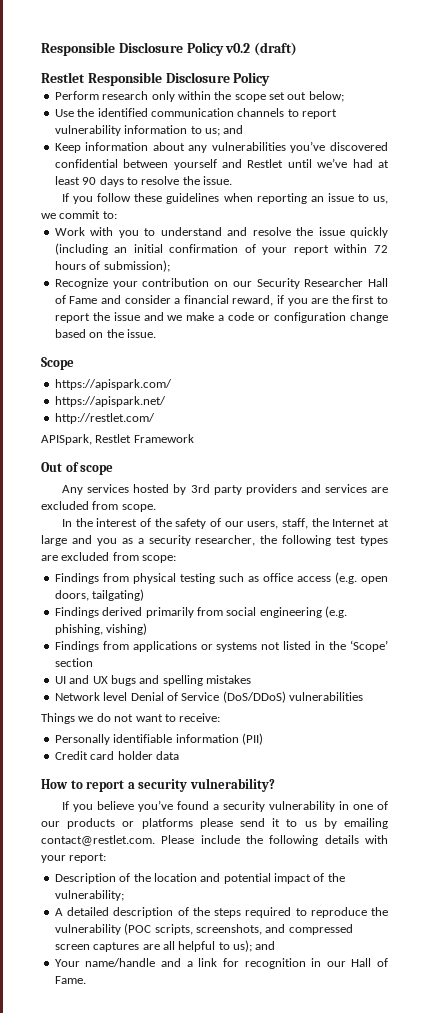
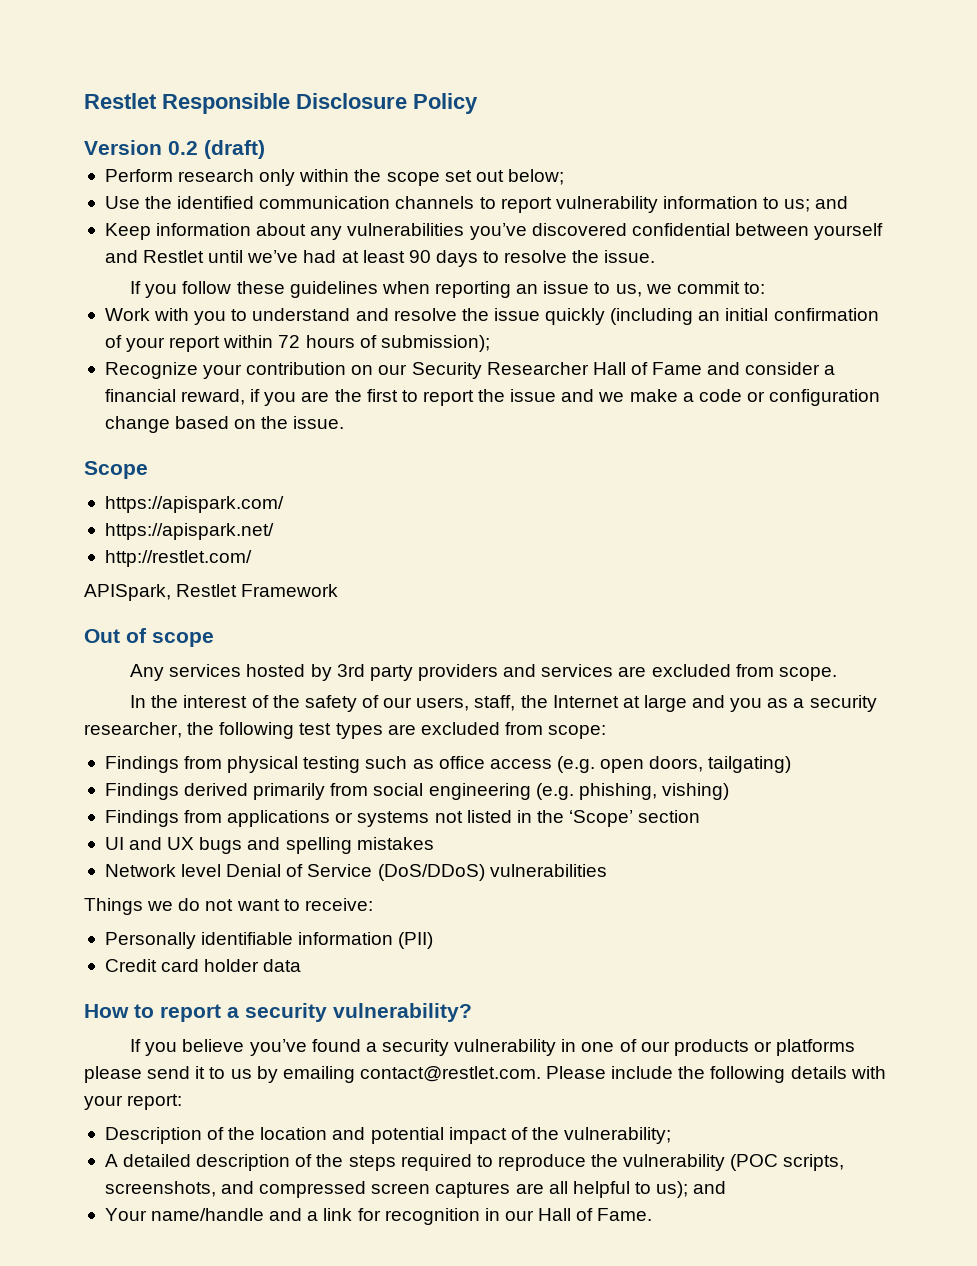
- Responsible Disclosure Policy v0.2 (draft)
+ Version 0.2 (draft)

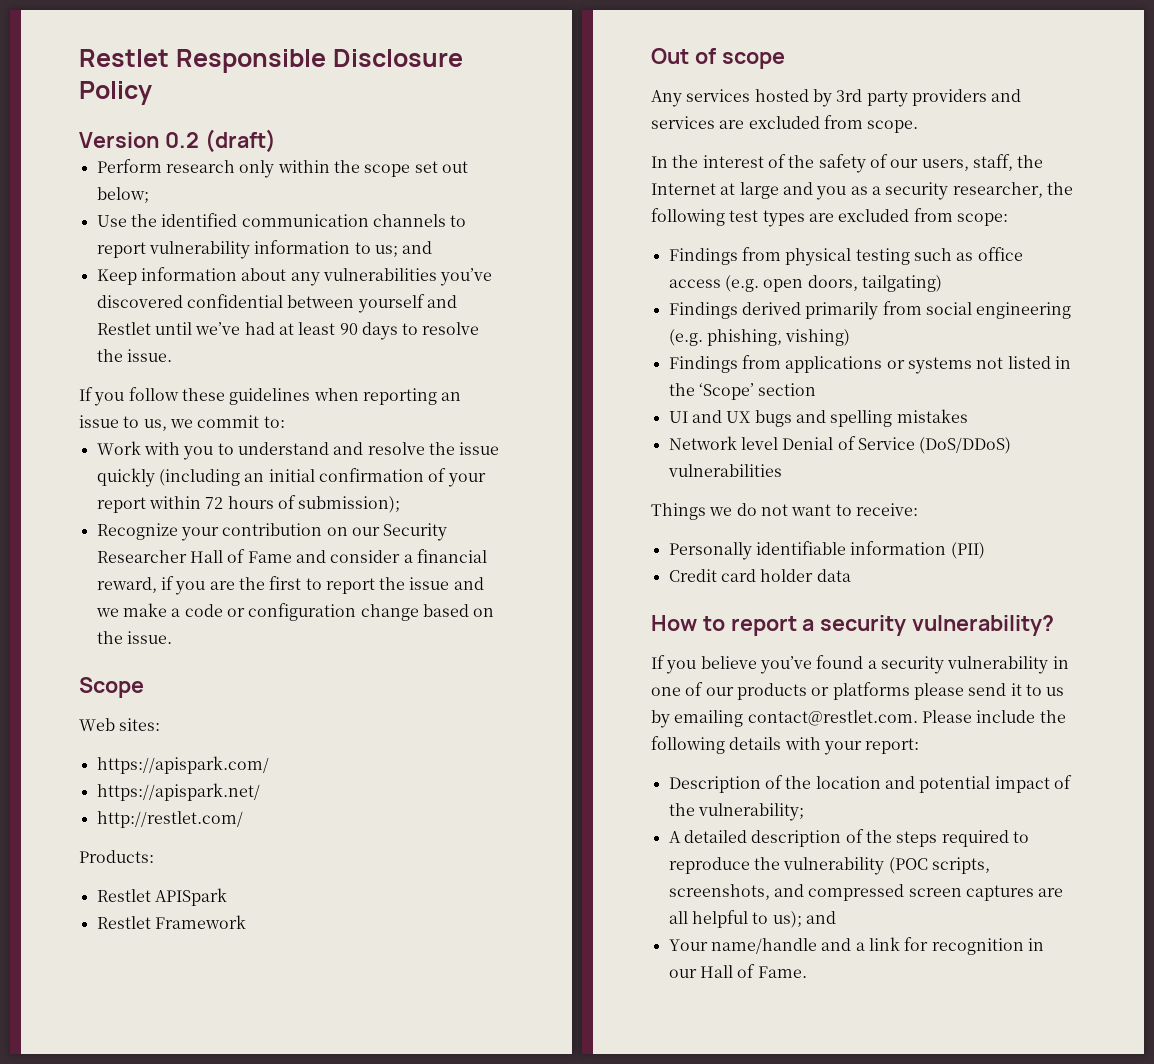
+ Web sites:
- APISpark, Restlet Framework
+ Products:
+ Restlet APISpark
+ Restlet Framework

